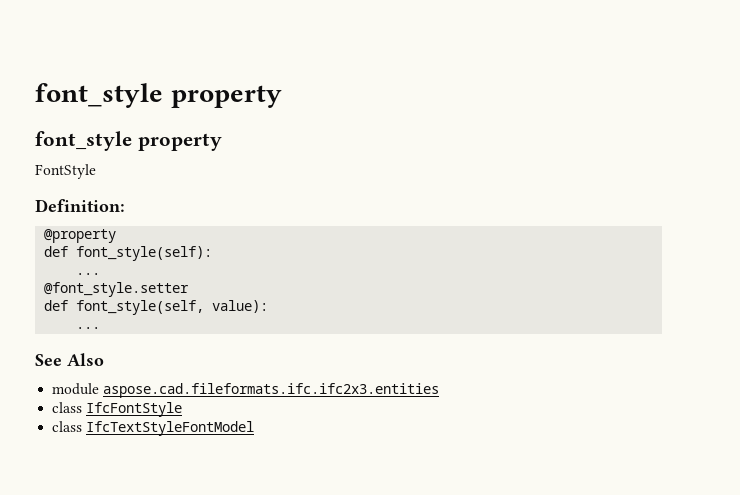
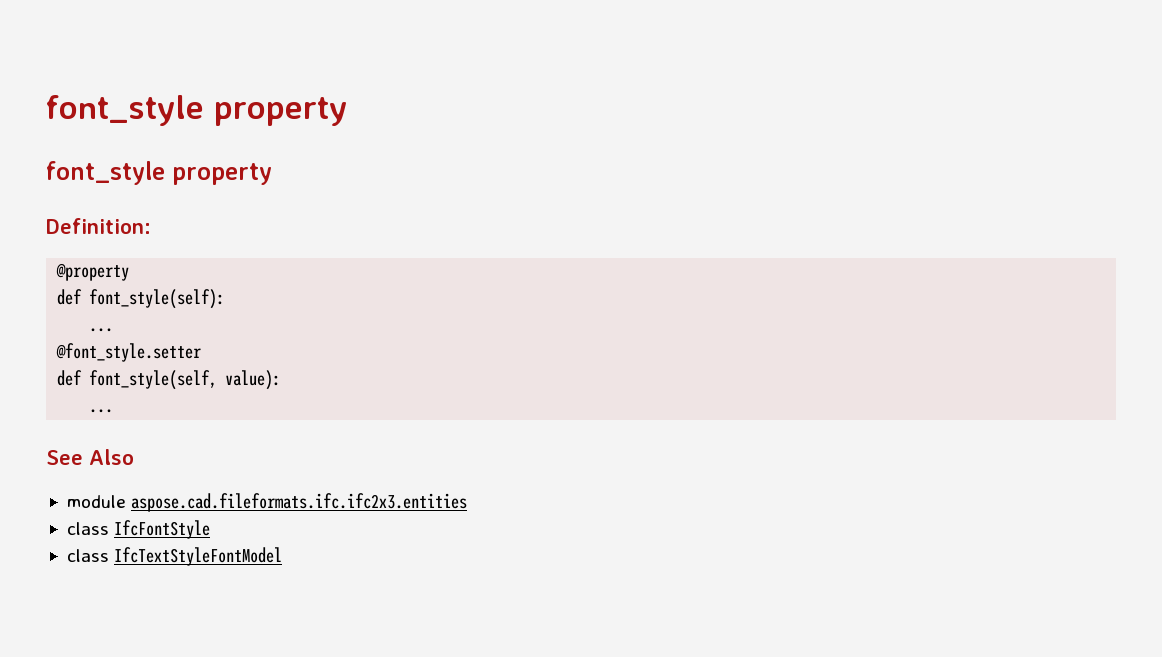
- FontStyle

